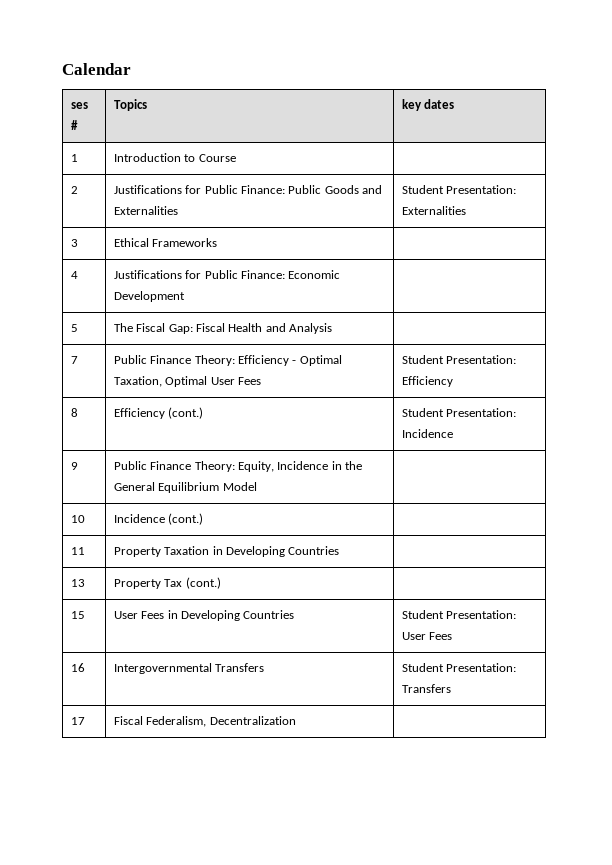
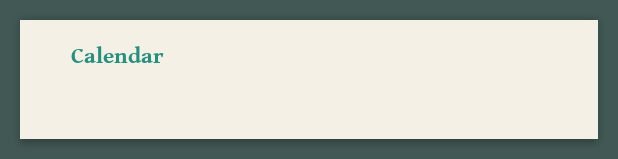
- ses # | Topics | key dates
- 1 | Introduction to Course |
- 2 | Justifications for Public Finance: Public Goods and Externalities | Student Presentation: Externalities
- 3 | Ethical Frameworks |
- 4 | Justifications for Public Finance: Economic Development |
- 5 | The Fiscal Gap: Fiscal Health and Analysis |
- 7 | Public Finance Theory: Efficiency - Optimal Taxation, Optimal User Fees | Student Presentation: Efficiency
- 8 | Efficiency (cont.) | Student Presentation: Incidence
- 9 | Public Finance Theory: Equity, Incidence in the General Equilibrium Model |
- 10 | Incidence (cont.) |
- 11 | Property Taxation in Developing Countries |
- 13 | Property Tax (cont.) |
- 15 | User Fees in Developing Countries | Student Presentation: User Fees
- 16 | Intergovernmental Transfers | Student Presentation: Transfers
- 17 | Fiscal Federalism, Decentralization |

